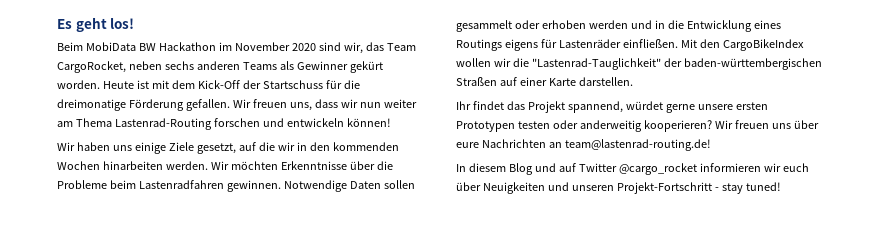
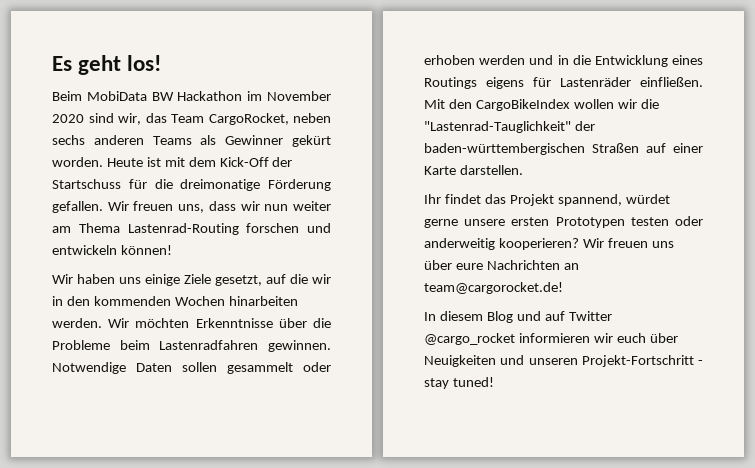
- Wir freuen uns über eure Nachrichten an team@lastenrad-routing.de!
+ Wir freuen uns über eure Nachrichten an team@cargorocket.de!

